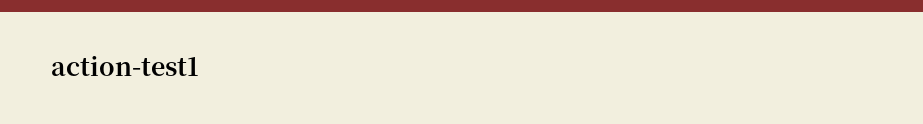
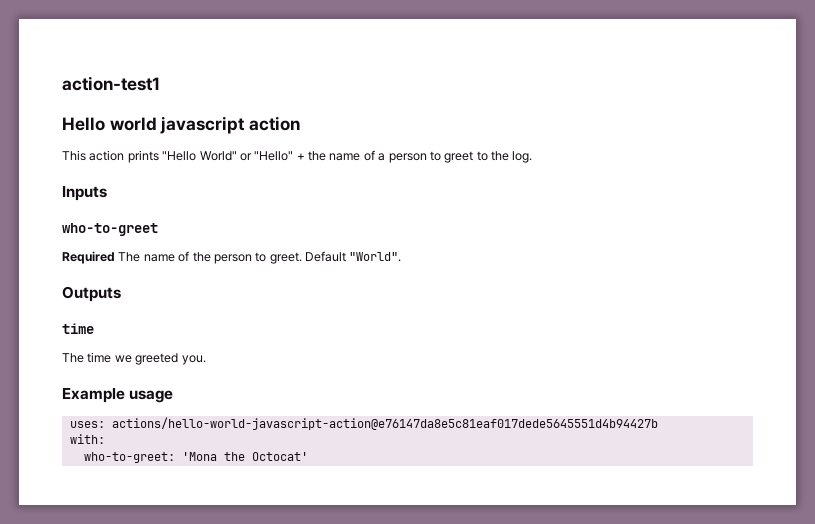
+ Hello world javascript action
+ This action prints "Hello World" or "Hello" + the name of a person to greet to the log.
+ Inputs
+ who-to-greet
+ Required The name of the person to greet. Default "World".
+ Outputs
+ time
+ The time we greeted you.
+ Example usage
+ uses: actions/hello-world-javascript-action@e76147da8e5c81eaf017dede5645551d4b94427b
+ with:
+ who-to-greet: 'Mona the Octocat'

